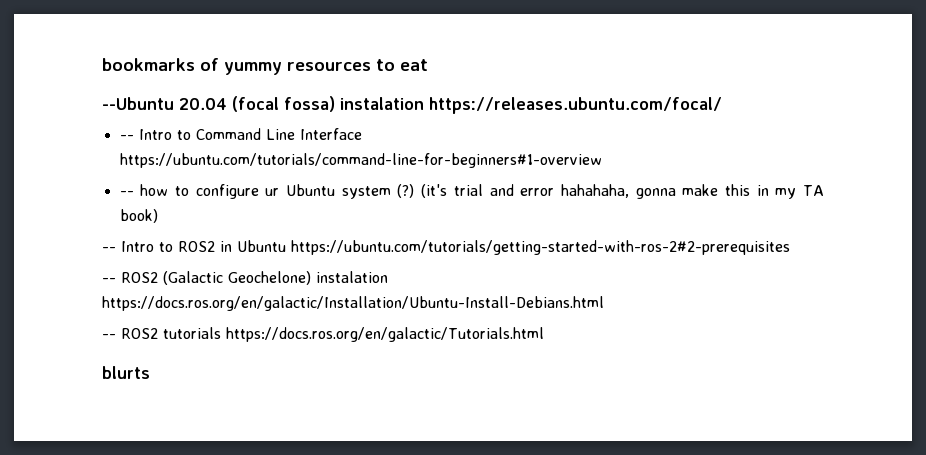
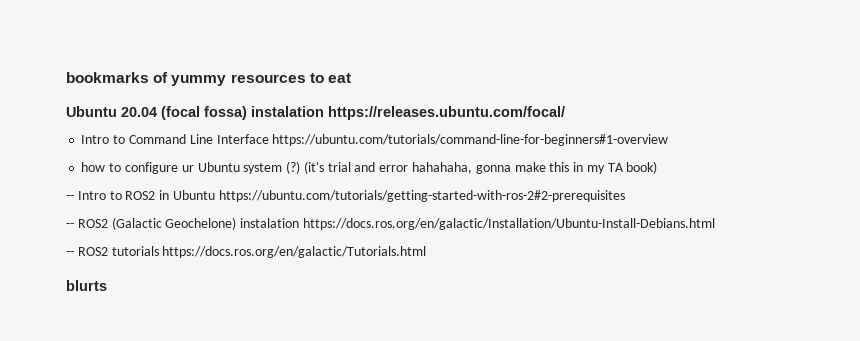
- --Ubuntu 20.04 (focal fossa) instalation https://releases.ubuntu.com/focal/
+ Ubuntu 20.04 (focal fossa) instalation https://releases.ubuntu.com/focal/
- -- Intro to Command Line Interface https://ubuntu.com/tutorials/command-line-for-beginners#1-overview
+ Intro to Command Line Interface https://ubuntu.com/tutorials/command-line-for-beginners#1-overview
- -- how to configure ur Ubuntu system (?)
+ how to configure ur Ubuntu system (?)

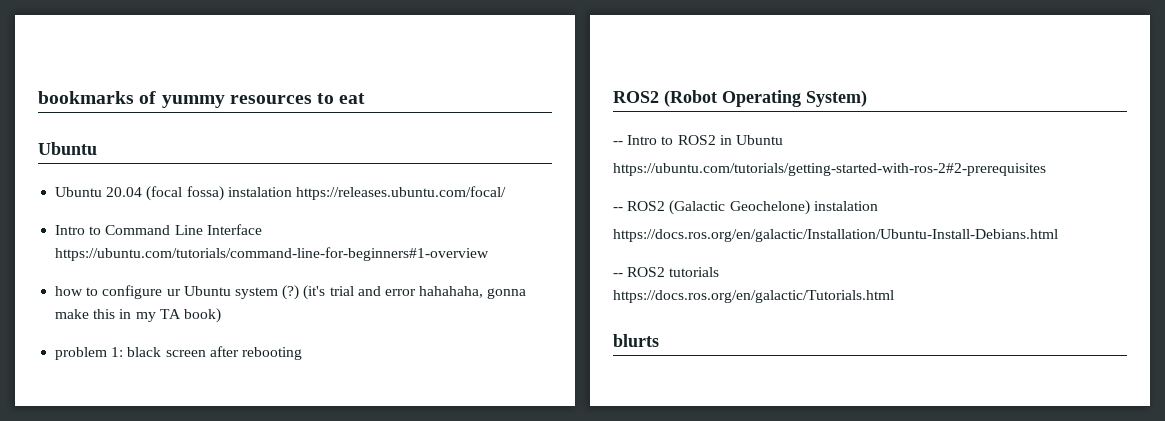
  bookmarks of yummy resources to eat
+ Ubuntu
+ problem 1: black screen after rebooting
+ ROS2 (Robot Operating System)
- -- Intro to ROS2 in Ubuntu https://ubuntu.com/tutorials/getting-started-with-ros-2#2-prerequisites
+ -- Intro to ROS2 in Ubuntu
+ https://ubuntu.com/tutorials/getting-started-with-ros-2#2-prerequisites
- -- ROS2 (Galactic Geochelone) instalation https://docs.ros.org/en/galactic/Installation/Ubuntu-Install-Debians.html
+ -- ROS2 (Galactic Geochelone) instalation
+ https://docs.ros.org/en/galactic/Installation/Ubuntu-Install-Debians.html
- -- ROS2 tutorials https://docs.ros.org/en/galactic/Tutorials.html
+ -- ROS2 tutorials
+ https://docs.ros.org/en/galactic/Tutorials.html

